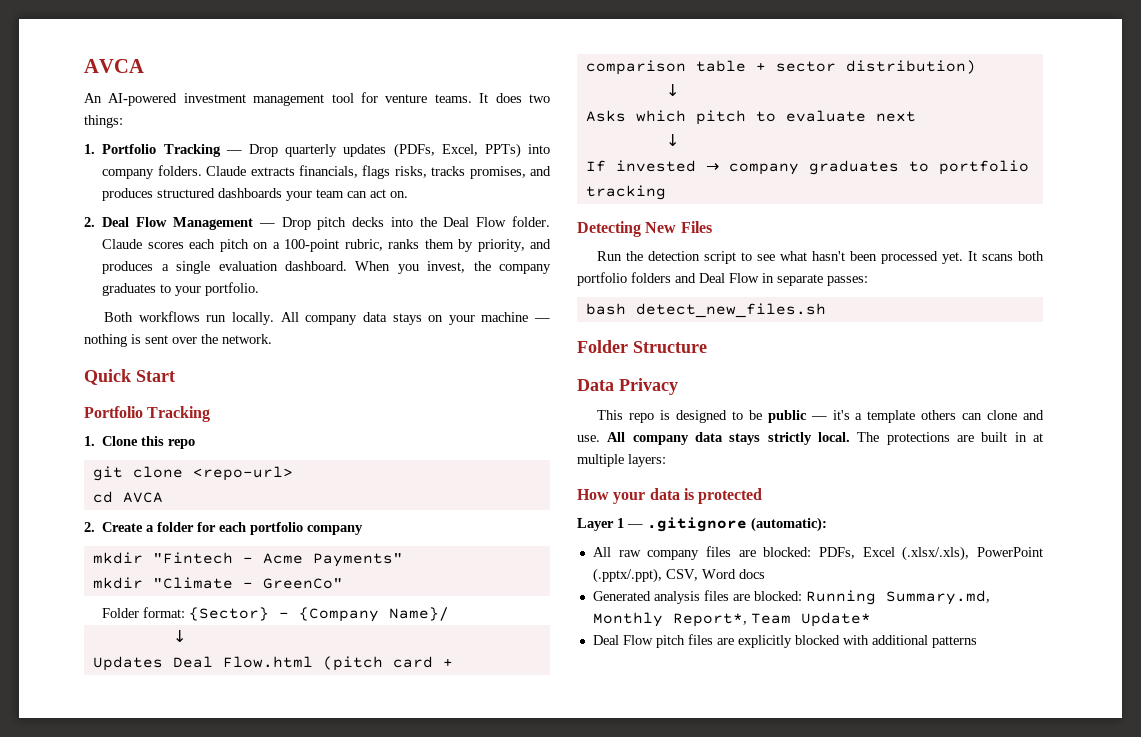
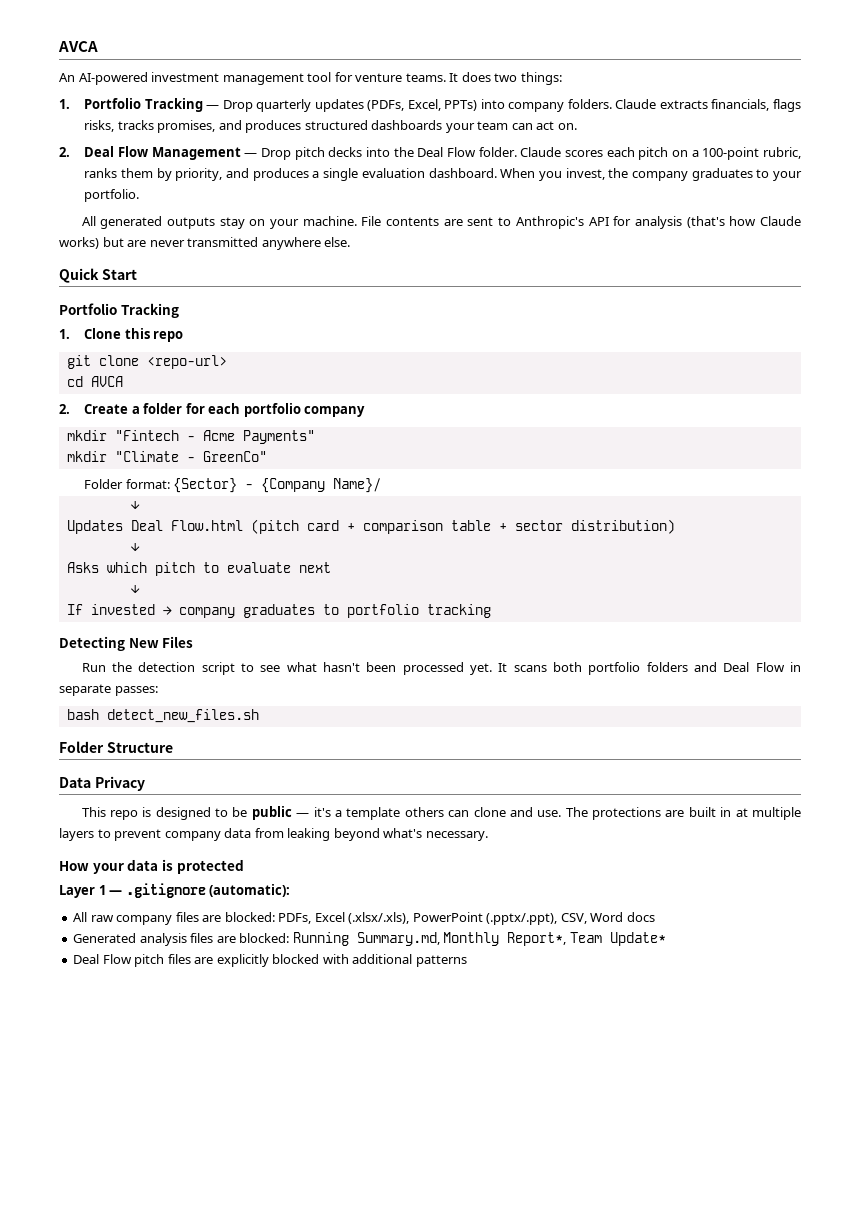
- Both workflows run locally. All company data stays on your machine — nothing is sent over the network.
+ All generated outputs stay on your machine. File contents are sent to Anthropic's API for analysis (that's how Claude works) but are never transmitted anywhere else.
- All company data stays strictly local.
- The protections are built in at multiple layers:
+ The protections are built in at multiple layers to prevent company data from leaking beyond what's necessary.

